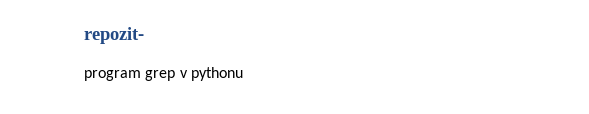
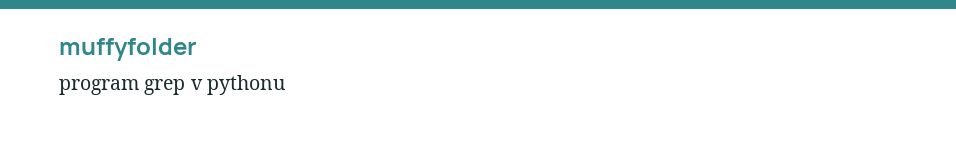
- repozit-
+ muffyfolder

